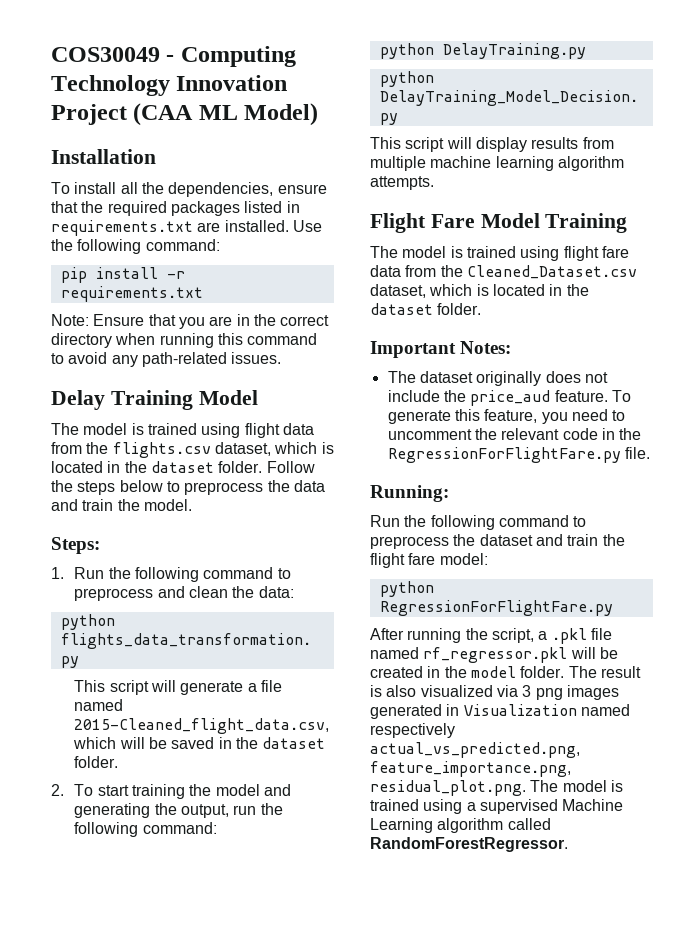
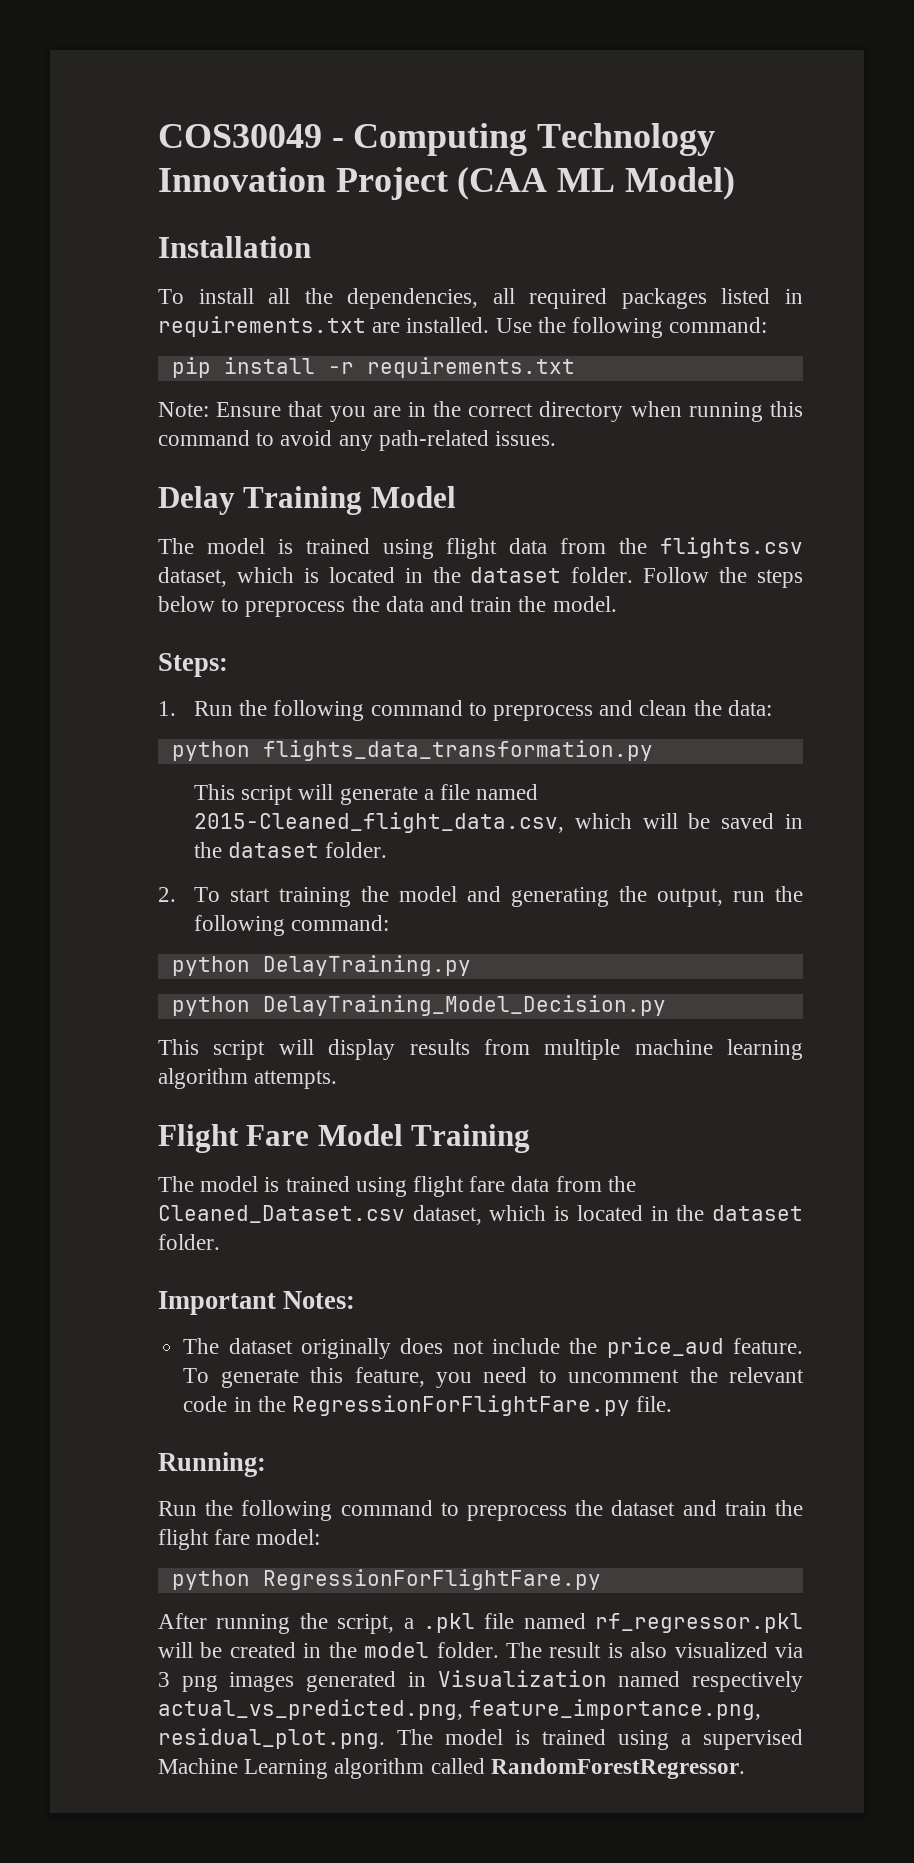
- To install all the dependencies, ensure that the required packages listed in requirements.txt are installed.
+ To install all the dependencies, all required packages listed in requirements.txt are installed.

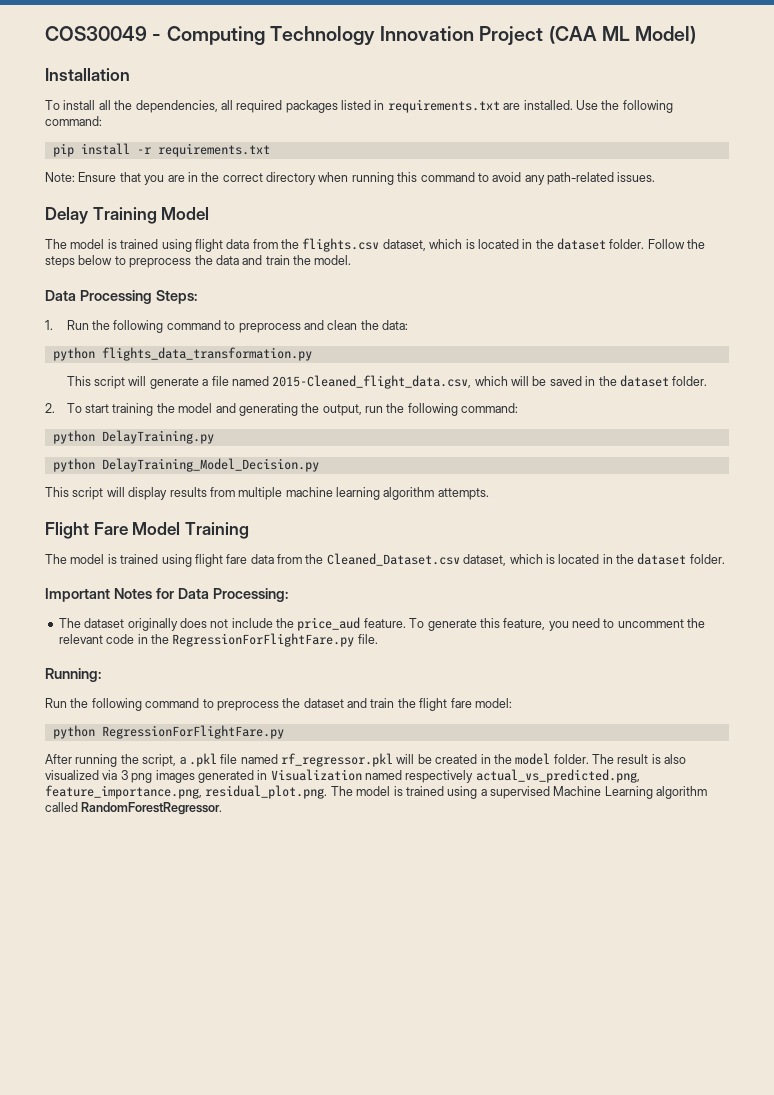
- Steps:
+ Data Processing Steps:
- Important Notes:
+ Important Notes for Data Processing:

